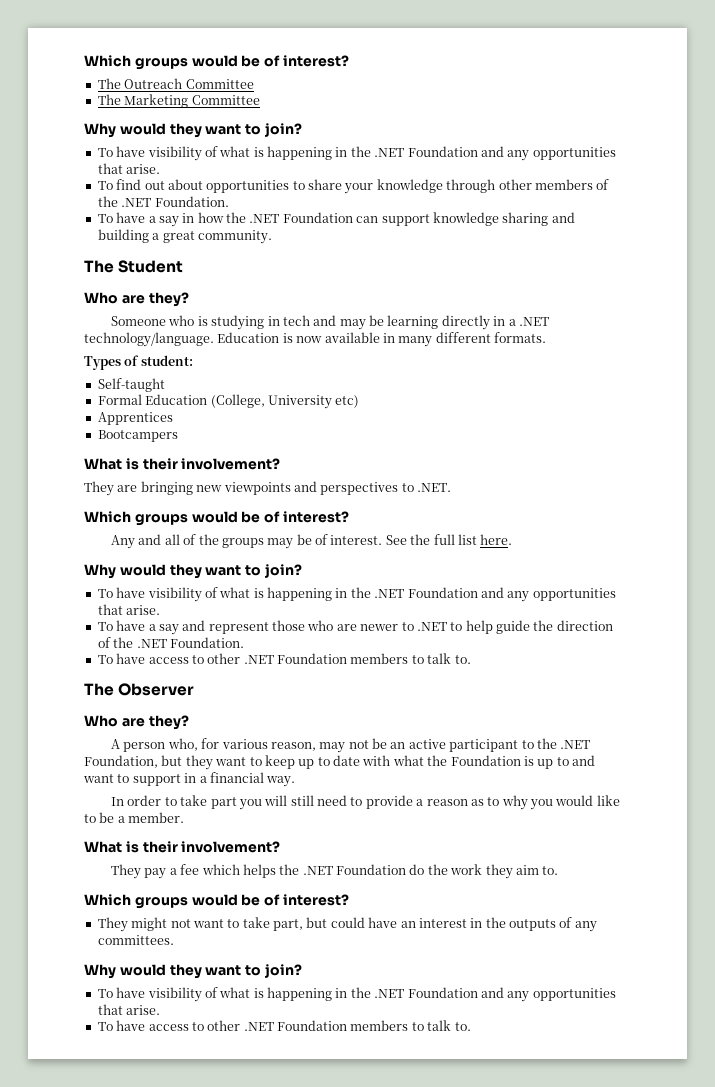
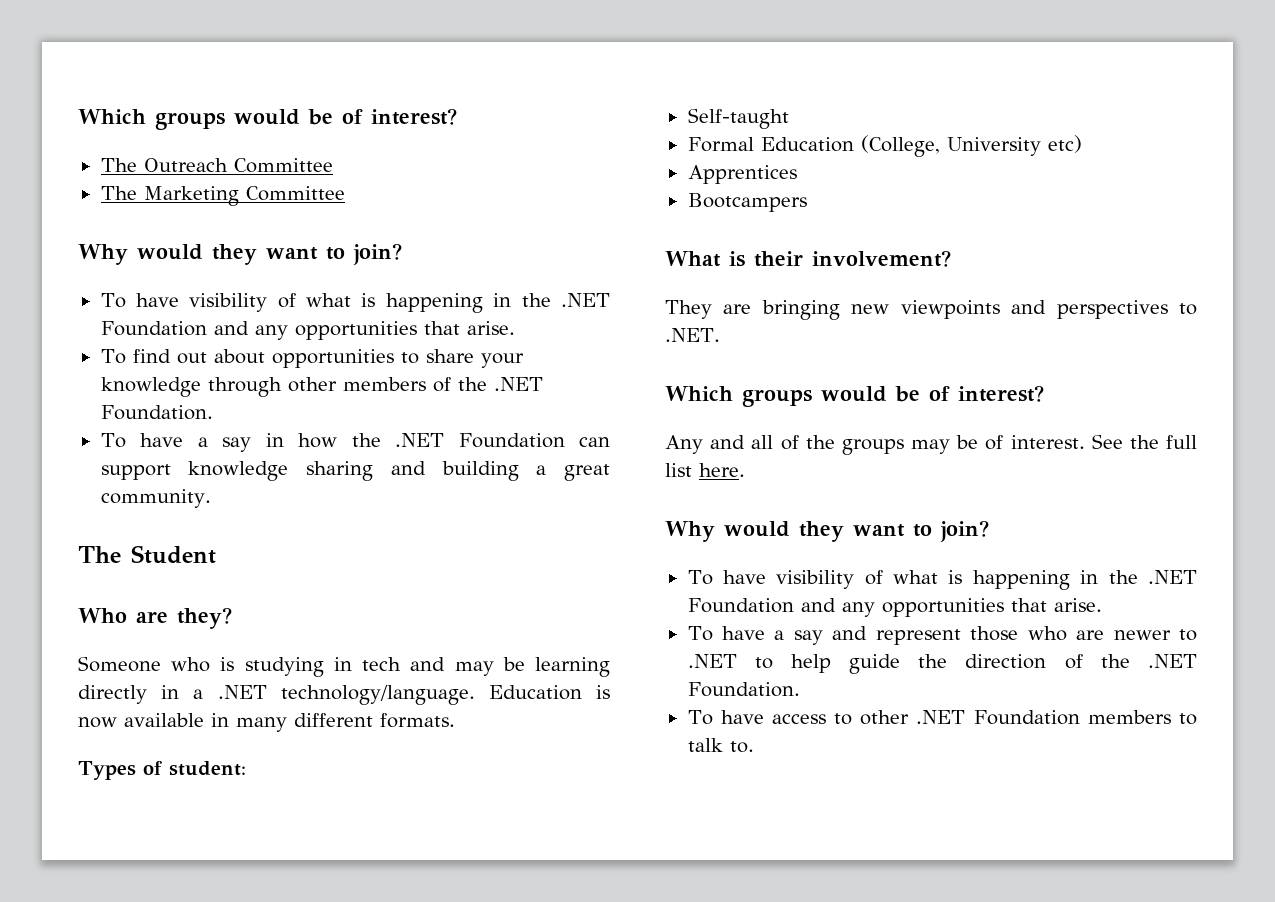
- The Observer
- Who are they?
- A person who, for various reason, may not be an active participant to the .NET Foundation, but they want to keep up to date with what the Foundation is up to and want to support in a financial way.
- In order to take part you will still need to provide a reason as to why you would like to be a member.
- What is their involvement?
- They pay a fee which helps the .NET Foundation do the work they aim to.
- Which groups would be of interest?
- They might not want to take part, but could have an interest in the outputs of any committees.
- Why would they want to join?
- To have visibility of what is happening in the .NET Foundation and any opportunities that arise.
- To have access to other .NET Foundation members to talk to.

